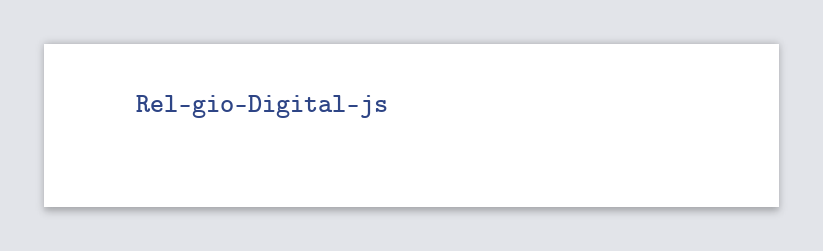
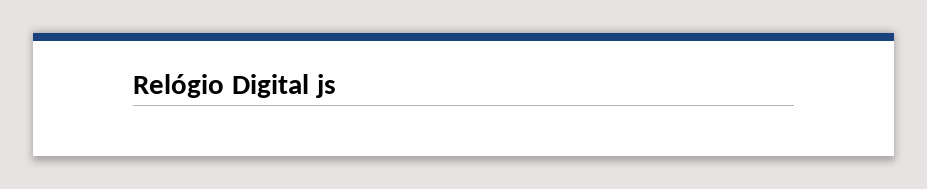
- Rel-gio-Digital-js
+ Relógio Digital js

